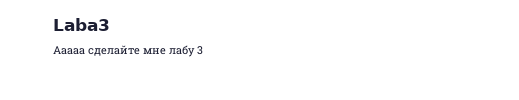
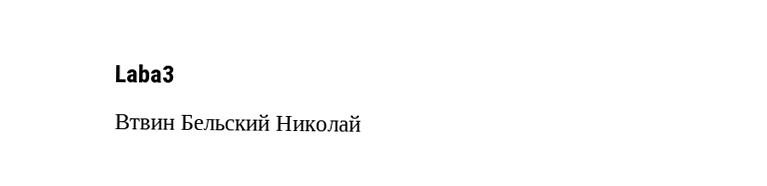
- Aaaaa сделайте мне лабу 3
+ Втвин Бельский Николай

